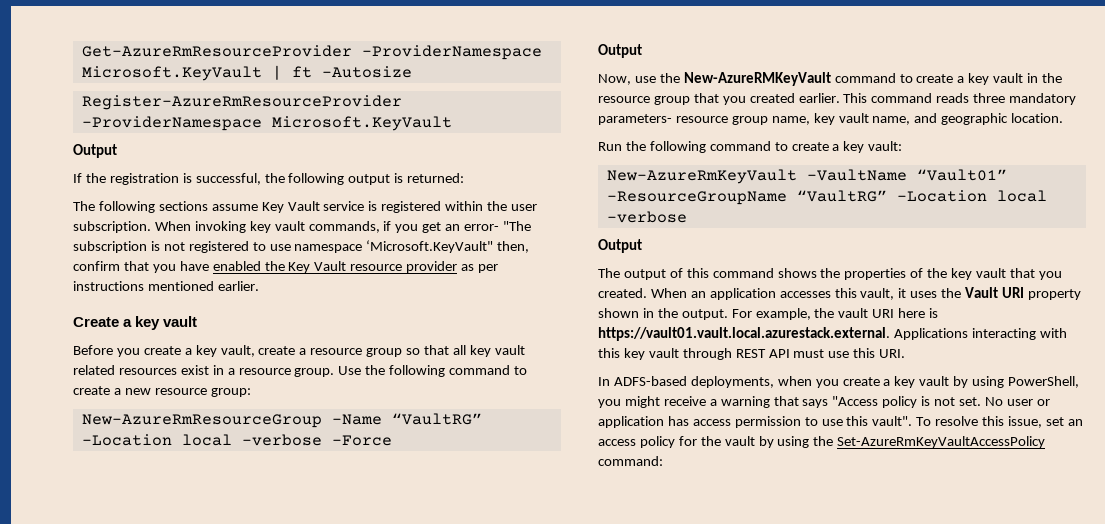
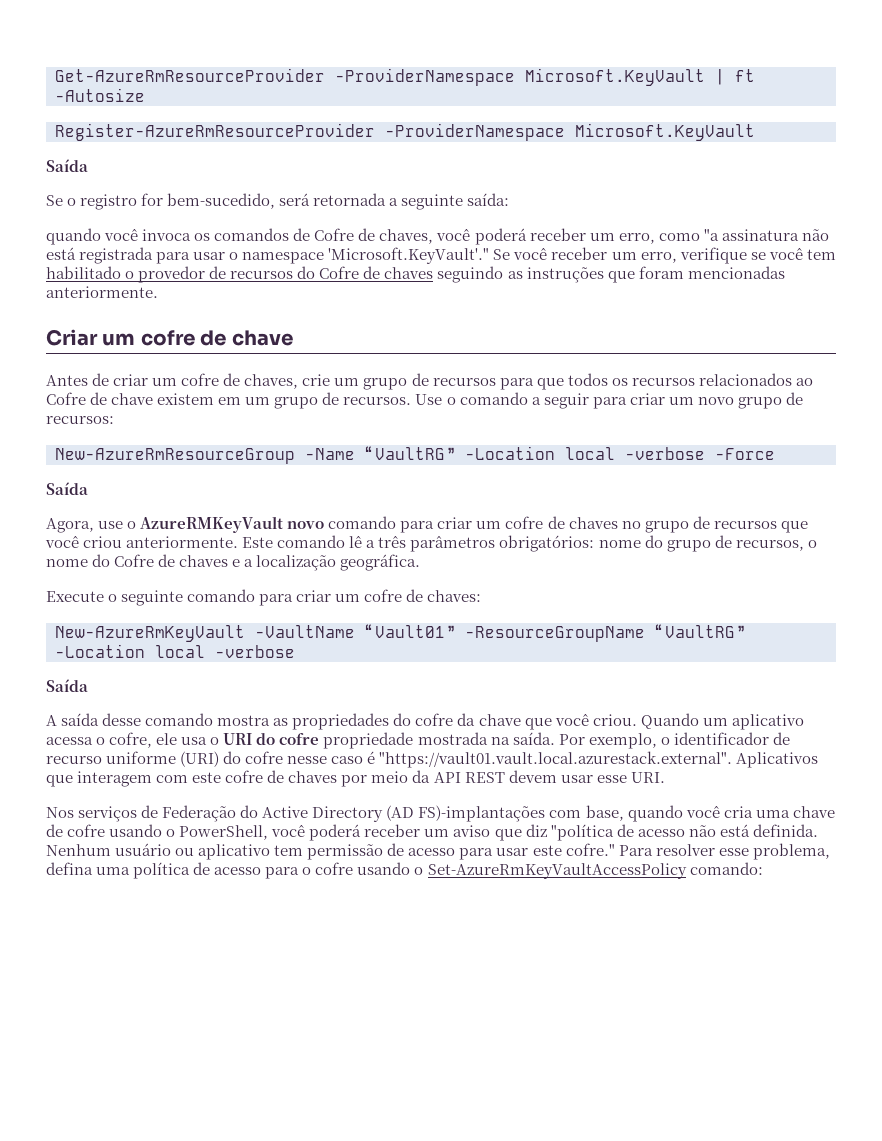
  Register-AzureRmResourceProvider -ProviderNamespace Microsoft.KeyVault
- Output
- If the registration is successful, the following output is returned:
- The following sections assume Key Vault service is registered within the user subscription. When invoking key vault commands, if you get an error- "The subscription is not registered to use namespace ‘Microsoft.KeyVault" then, confirm that you have enabled the Key Vault resource provider as per instructions mentioned earlier.
- Create a key vault
- Before you create a key vault, create a resource group so that all key vault related resources exist in a resource group. Use the following command to create a new resource group:
+ Saída
+ Se o registro for bem-sucedido, será retornada a seguinte saída:
+ quando você invoca os comandos de Cofre de chaves, você poderá receber um erro, como "a assinatura não está registrada para usar o namespace 'Microsoft.KeyVault'." Se você receber um erro, verifique se você tem habilitado o provedor de recursos do Cofre de chaves seguindo as instruções que foram mencionadas anteriormente.
+ Criar um cofre de chave
+ Antes de criar um cofre de chaves, crie um grupo de recursos para que todos os recursos relacionados ao Cofre de chave existem em um grupo de recursos. Use o comando a seguir para criar um novo grupo de recursos:
  New-AzureRmResourceGroup -Name “VaultRG” -Location local -verbose -Force
- Output
- Now, use the New-AzureRMKeyVault command to create a key vault in the resource group that you created earlier. This command reads three mandatory parameters- resource group name, key vault name, and geographic location.
- Run the following command to create a key vault:
+ Saída
+ Agora, use o AzureRMKeyVault novo comando para criar um cofre de chaves no grupo de recursos que você criou anteriormente. Este comando lê a três parâmetros obrigatórios: nome do grupo de recursos, o nome do Cofre de chaves e a localização geográfica.
+ Execute o seguinte comando para criar um cofre de chaves:
  New-AzureRmKeyVault -VaultName “Vault01” -ResourceGroupName “VaultRG” -Location local -verbose
- Output
- The output of this command shows the properties of the key vault that you created. When an application accesses this vault, it uses the Vault URI property shown in the output. For example, the vault URI here is https://vault01.vault.local.azurestack.external. Applications interacting with this key vault through REST API must use this URI.
- In ADFS-based deployments, when you create a key vault by using PowerShell, you might receive a warning that says "Access policy is not set. No user or application has access permission to use this vault". To resolve this issue, set an access policy for the vault by using the Set-AzureRmKeyVaultAccessPolicy command:
+ Saída
+ A saída desse comando mostra as propriedades do cofre da chave que você criou. Quando um aplicativo acessa o cofre, ele usa o URI do cofre propriedade mostrada na saída. Por exemplo, o identificador de recurso uniforme (URI) do cofre nesse caso é "https://vault01.vault.local.azurestack.external". Aplicativos que interagem com este cofre de chaves por meio da API REST devem usar esse URI.
+ Nos serviços de Federação do Active Directory (AD FS)-implantações com base, quando você cria uma chave de cofre usando o PowerShell, você poderá receber um aviso que diz "política de acesso não está definida. Nenhum usuário ou aplicativo tem permissão de acesso para usar este cofre." Para resolver esse problema, defina uma política de acesso para o cofre usando o Set-AzureRmKeyVaultAccessPolicy comando:

